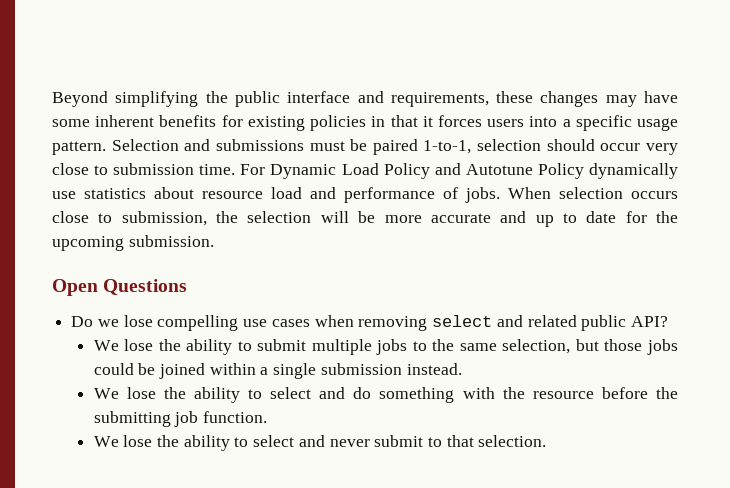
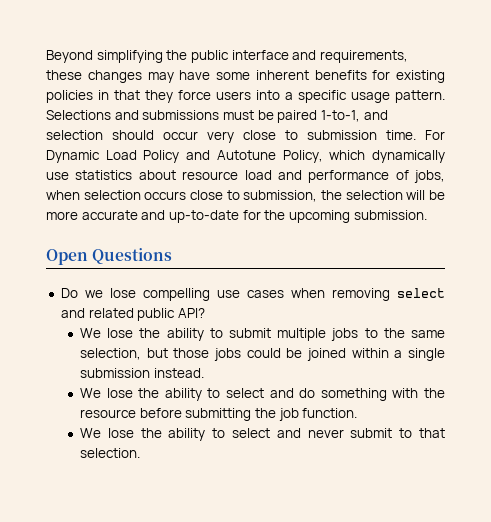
- Beyond simplifying the public interface and requirements, these changes may have some inherent benefits for existing policies in that it forces users into a specific usage pattern.
+ Beyond simplifying the public interface and requirements, these changes may have some inherent benefits for existing policies in that they force users into a specific usage pattern.
- Selection and submissions must be paired 1-to-1, selection should occur very close to submission time.
+ Selections and submissions must be paired 1-to-1, and selection should occur very close to submission time.
- For Dynamic Load Policy and Autotune Policy dynamically use statistics about resource load and performance of jobs. When selection occurs close to submission, the selection will be more accurate and up to date for the upcoming submission.
+ For Dynamic Load Policy and Autotune Policy, which dynamically use statistics about resource load and performance of jobs, when selection occurs close to submission, the selection will be more accurate and up-to-date for the upcoming submission.
- We lose the ability to select and do something with the resource before the submitting job function.
+ We lose the ability to select and do something with the resource before submitting the job function.

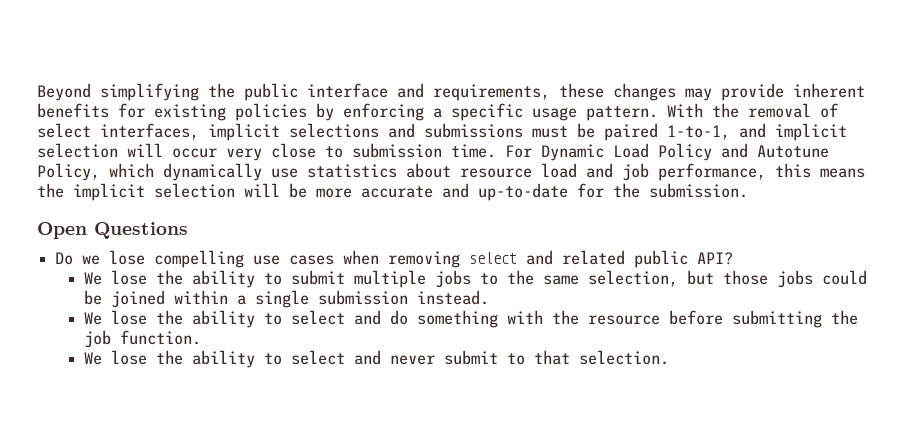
- Beyond simplifying the public interface and requirements, these changes may have some inherent benefits for existing policies in that they force users into a specific usage pattern. Selections and submissions must be paired 1-to-1, and selection should occur very close to submission time.
+ Beyond simplifying the public interface and requirements, these changes may provide inherent benefits for existing policies by enforcing a specific usage pattern. With the removal of select interfaces, implicit selections and submissions must be paired 1-to-1, and implicit selection will occur very close to submission time.
- For Dynamic Load Policy and Autotune Policy, which dynamically use statistics about resource load and performance of jobs, when selection occurs close to submission, the selection will be more accurate and up-to-date for the upcoming submission.
+ For Dynamic Load Policy and Autotune Policy, which dynamically use statistics about resource load and job performance, this means the implicit selection will be more accurate and up-to-date for the submission.

